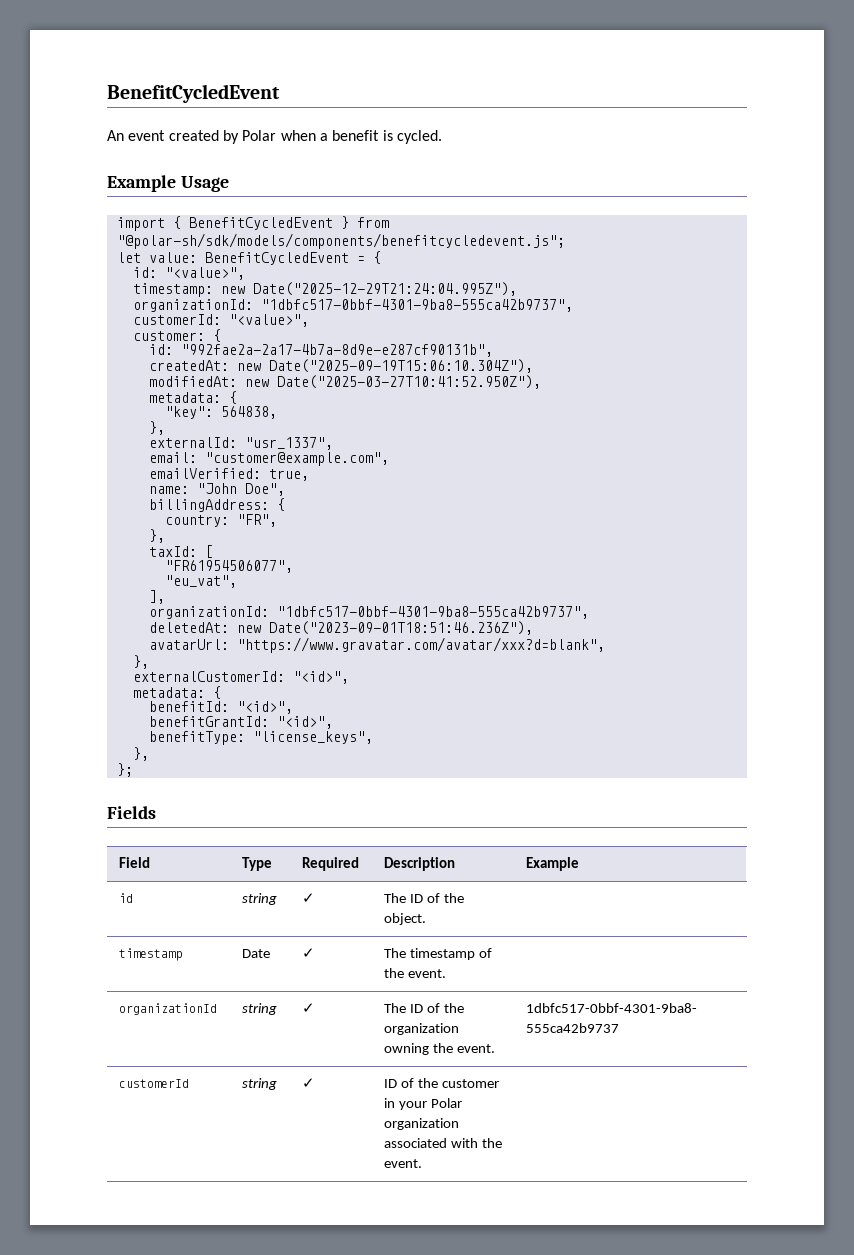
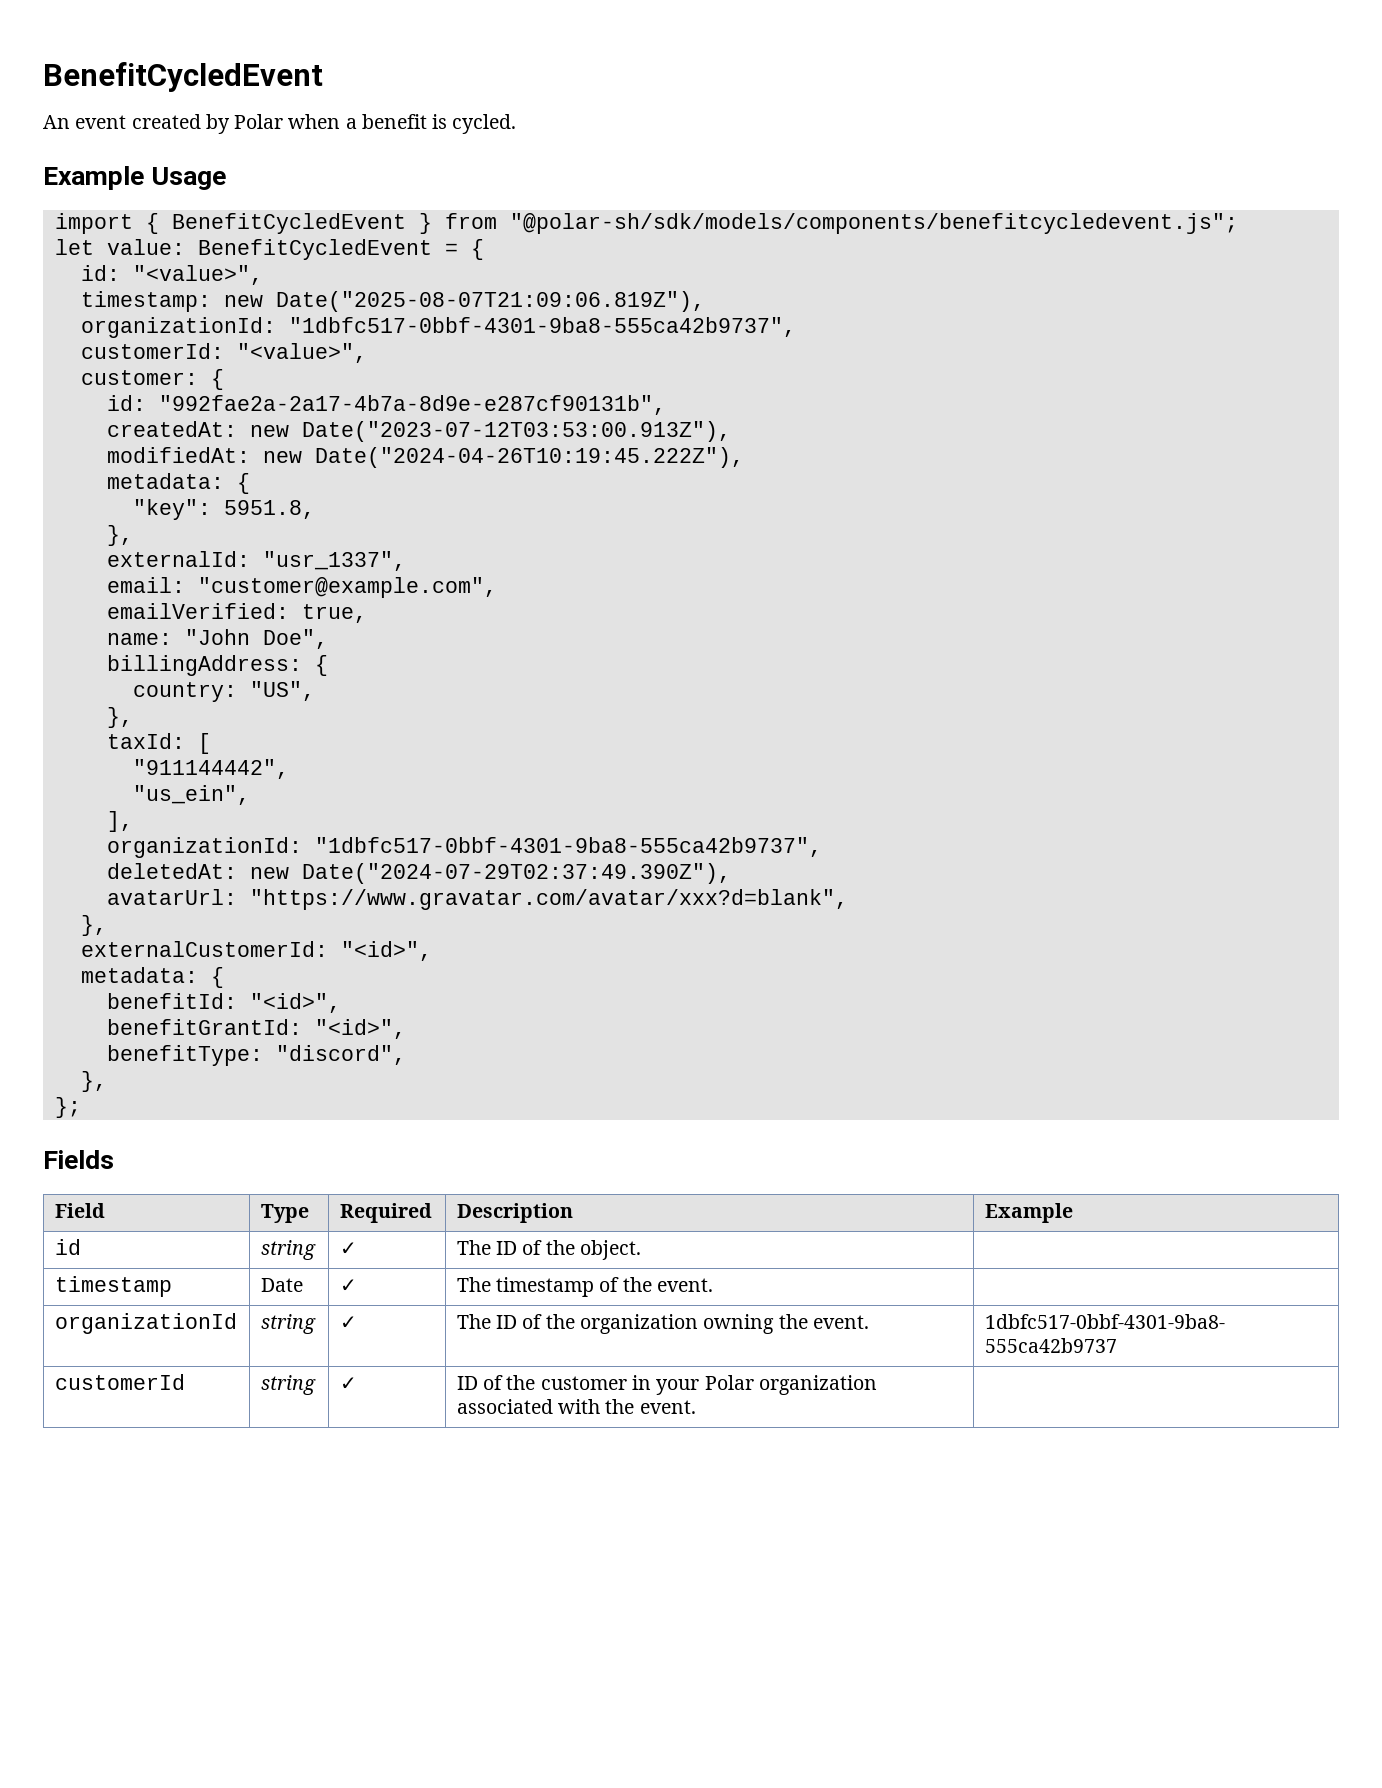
- timestamp: new Date("2025-12-29T21:24:04.995Z"),
+ timestamp: new Date("2025-08-07T21:09:06.819Z"),
- createdAt: new Date("2025-09-19T15:06:10.304Z"),
+ createdAt: new Date("2023-07-12T03:53:00.913Z"),
- modifiedAt: new Date("2025-03-27T10:41:52.950Z"),
+ modifiedAt: new Date("2024-04-26T10:19:45.222Z"),
- "key": 564838,
+ "key": 5951.8,
- country: "FR",
+ country: "US",
- "FR61954506077",
- "eu_vat",
+ "911144442",
+ "us_ein",
- deletedAt: new Date("2023-09-01T18:51:46.236Z"),
+ deletedAt: new Date("2024-07-29T02:37:49.390Z"),
- benefitType: "license_keys",
+ benefitType: "discord",

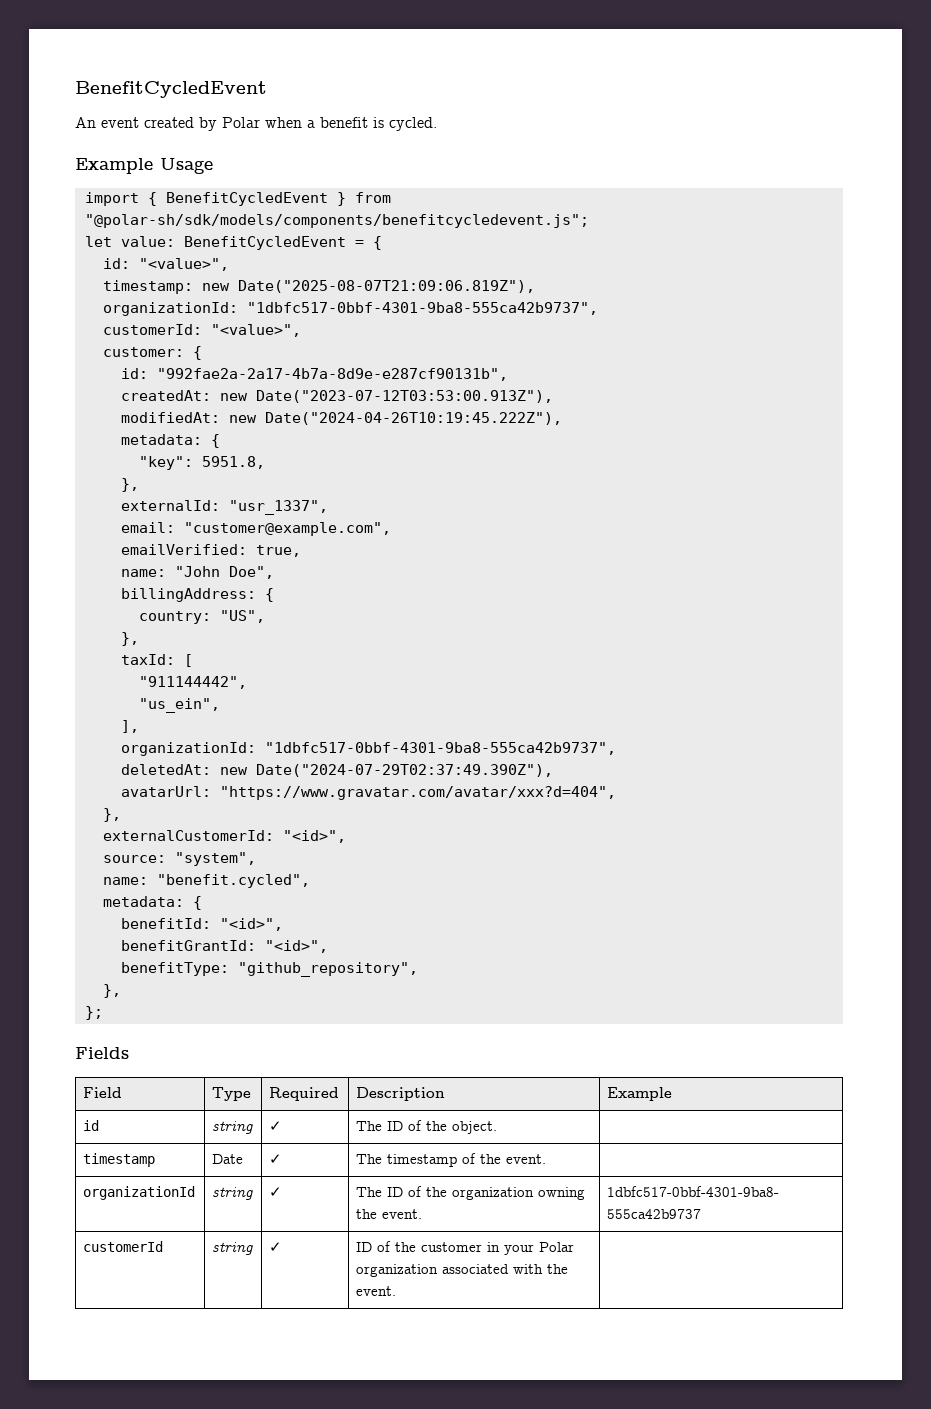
- avatarUrl: "https://www.gravatar.com/avatar/xxx?d=blank",
+ avatarUrl: "https://www.gravatar.com/avatar/xxx?d=404",
+ source: "system",
+ name: "benefit.cycled",
- benefitType: "discord",
+ benefitType: "github_repository",

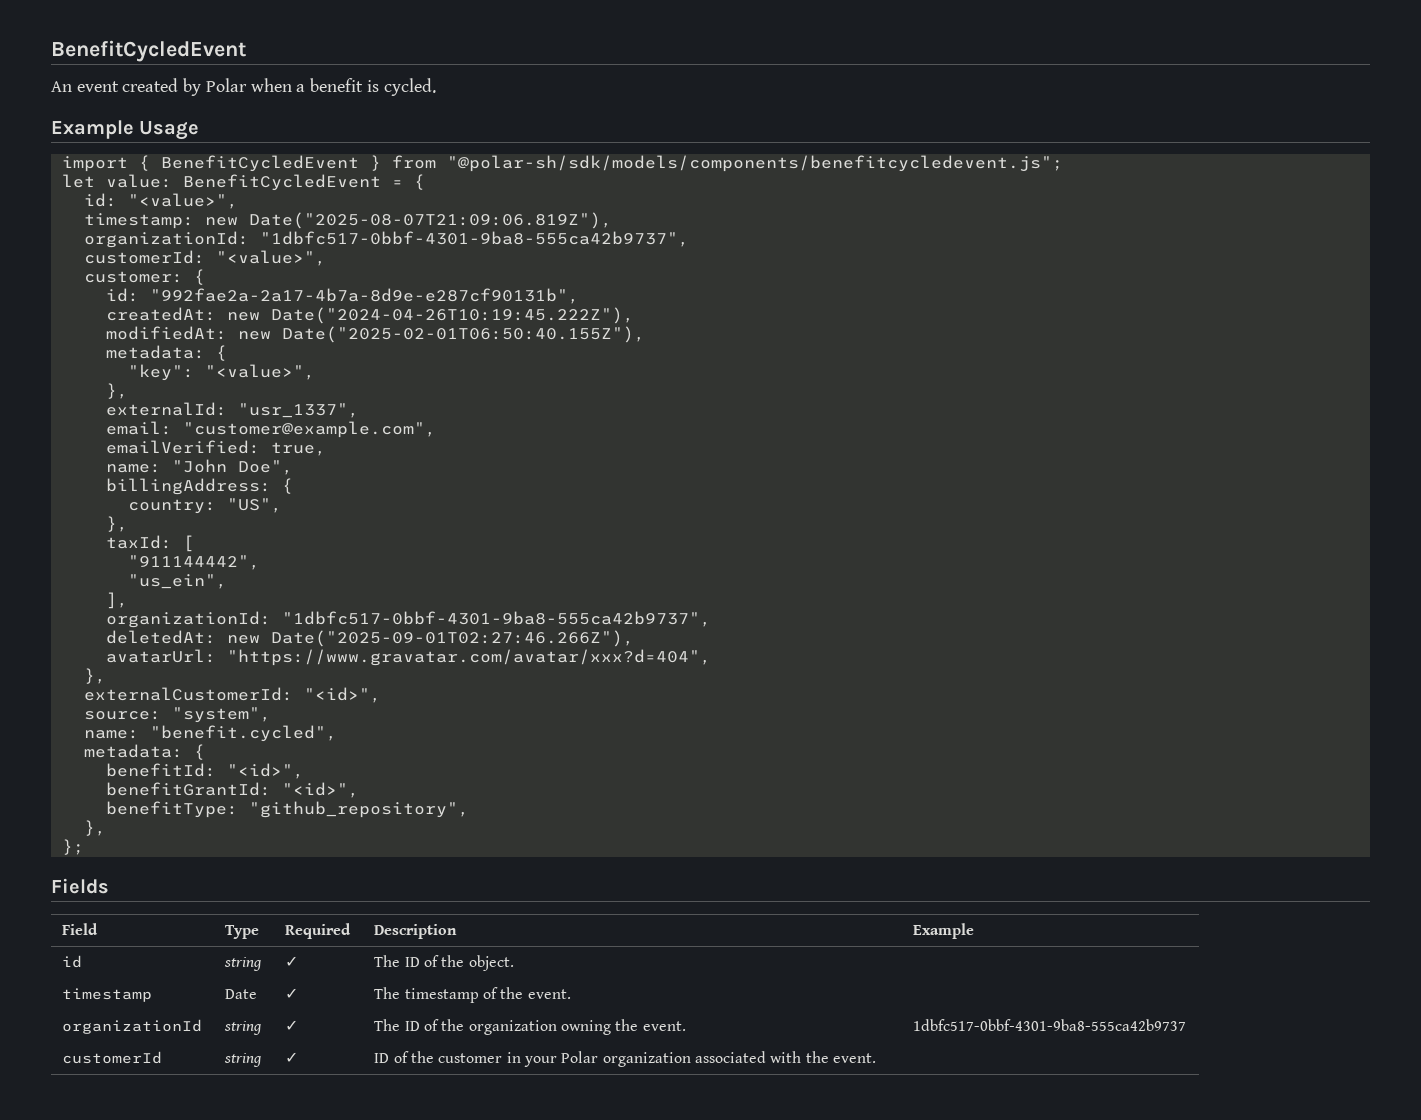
- createdAt: new Date("2023-07-12T03:53:00.913Z"),
+ createdAt: new Date("2024-04-26T10:19:45.222Z"),
- modifiedAt: new Date("2024-04-26T10:19:45.222Z"),
+ modifiedAt: new Date("2025-02-01T06:50:40.155Z"),
- "key": 5951.8,
+ "key": "<value>",
- deletedAt: new Date("2024-07-29T02:37:49.390Z"),
+ deletedAt: new Date("2025-09-01T02:27:46.266Z"),

